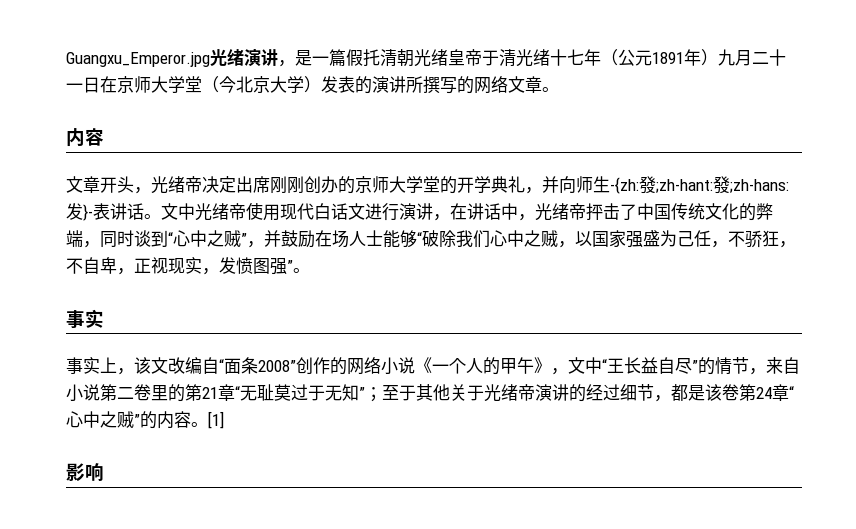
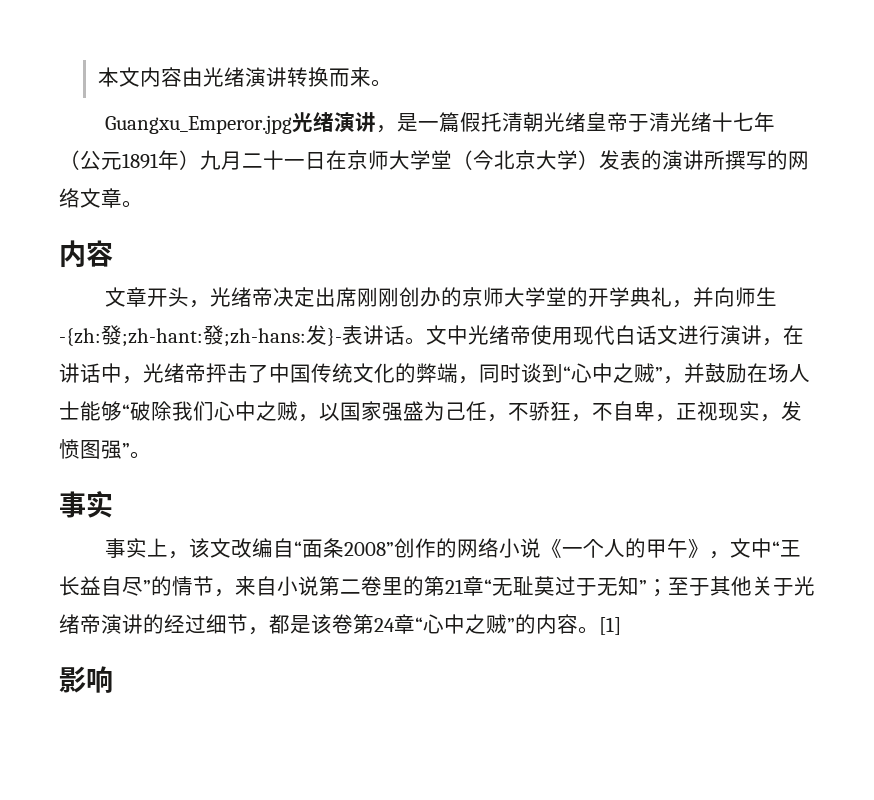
+ 本文内容由光绪演讲转换而来。

